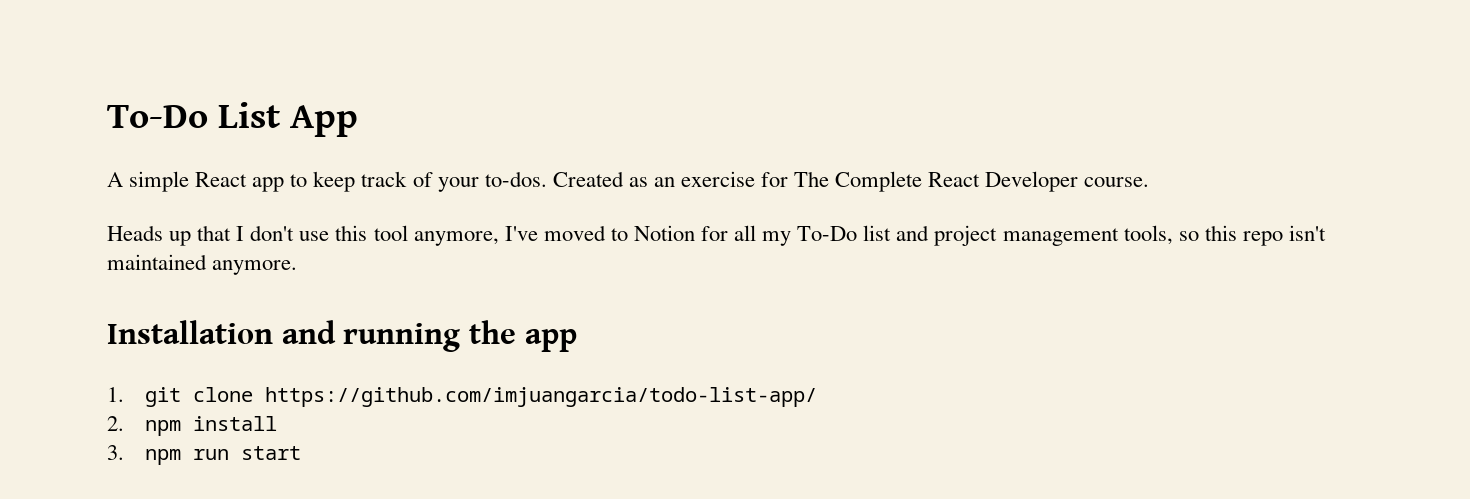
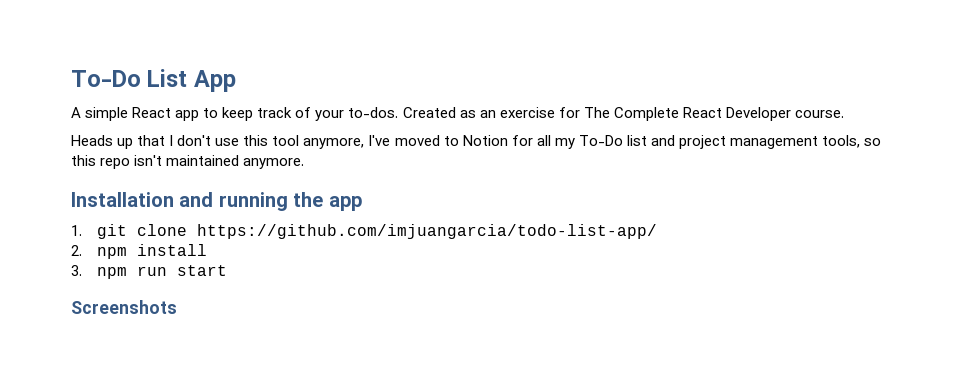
+ Screenshots

